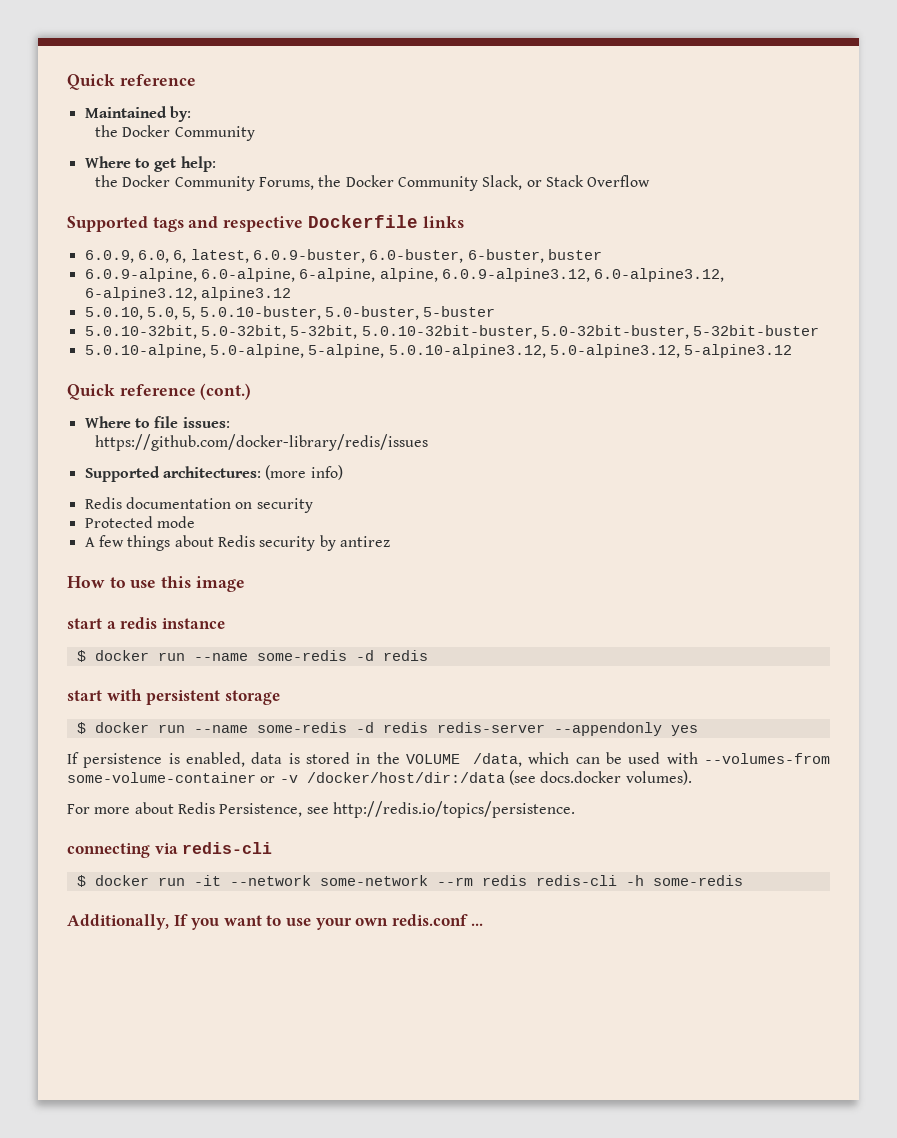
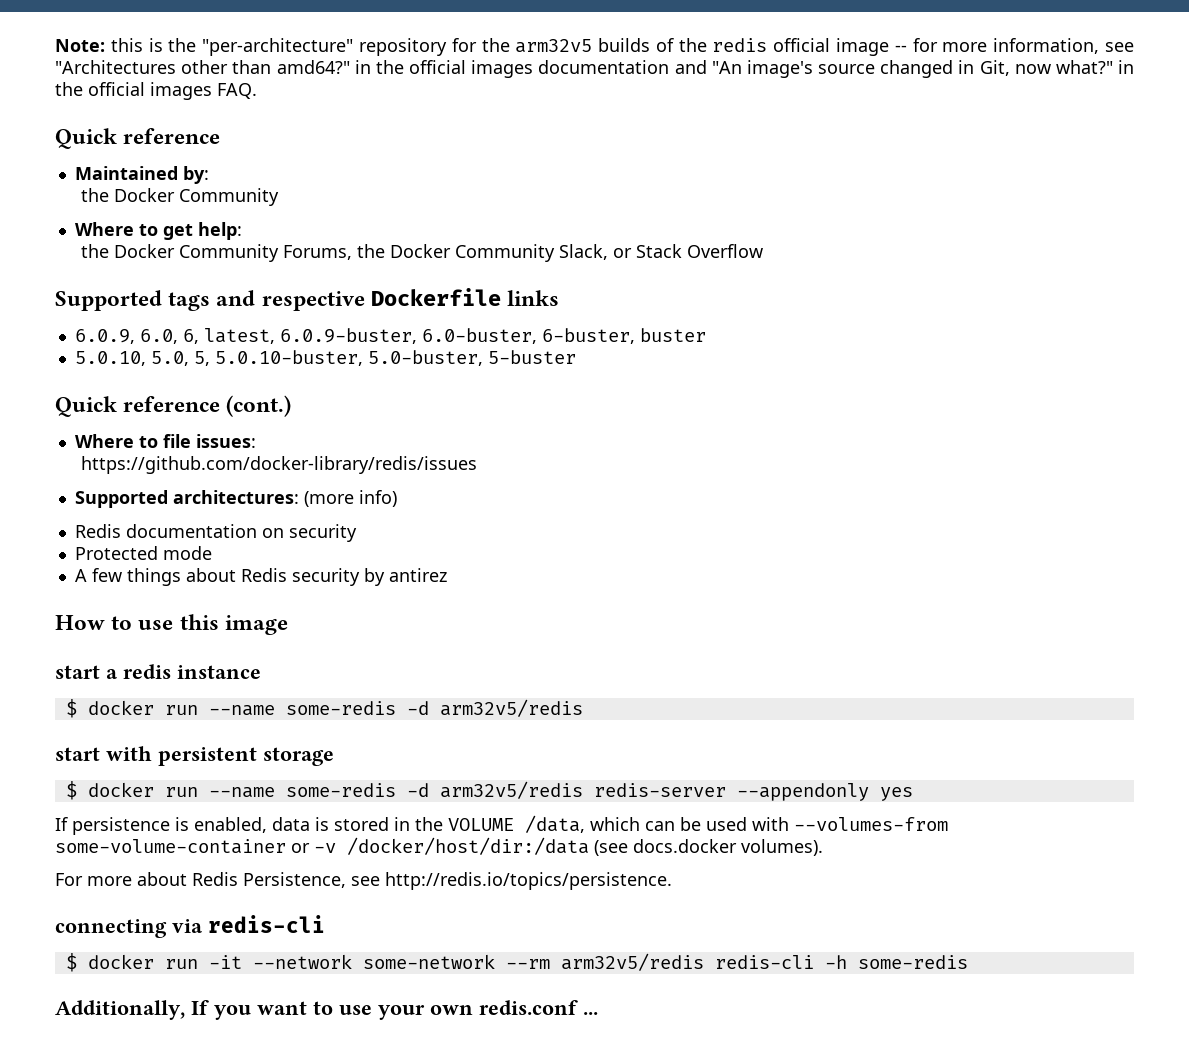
+ Note: this is the "per-architecture" repository for the arm32v5 builds of the redis official image -- for more information, see "Architectures other than amd64?" in the official images documentation and "An image's source changed in Git, now what?" in the official images FAQ.
- 6.0.9-alpine, 6.0-alpine, 6-alpine, alpine, 6.0.9-alpine3.12, 6.0-alpine3.12, 6-alpine3.12, alpine3.12
- 5.0.10-32bit, 5.0-32bit, 5-32bit, 5.0.10-32bit-buster, 5.0-32bit-buster, 5-32bit-buster
- 5.0.10-alpine, 5.0-alpine, 5-alpine, 5.0.10-alpine3.12, 5.0-alpine3.12, 5-alpine3.12
  start a redis instance
- $ docker run --name some-redis -d redis
+ $ docker run --name some-redis -d arm32v5/redis
- $ docker run --name some-redis -d redis redis-server --appendonly yes
+ $ docker run --name some-redis -d arm32v5/redis redis-server --appendonly yes
- $ docker run -it --network some-network --rm redis redis-cli -h some-redis
+ $ docker run -it --network some-network --rm arm32v5/redis redis-cli -h some-redis

